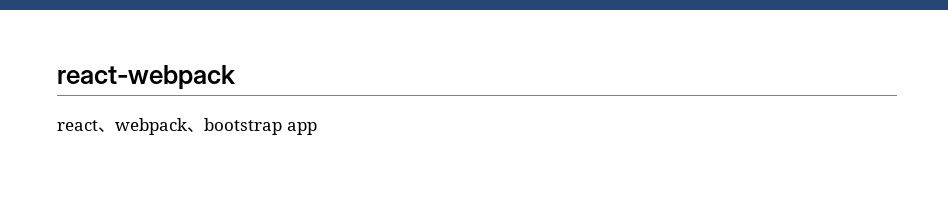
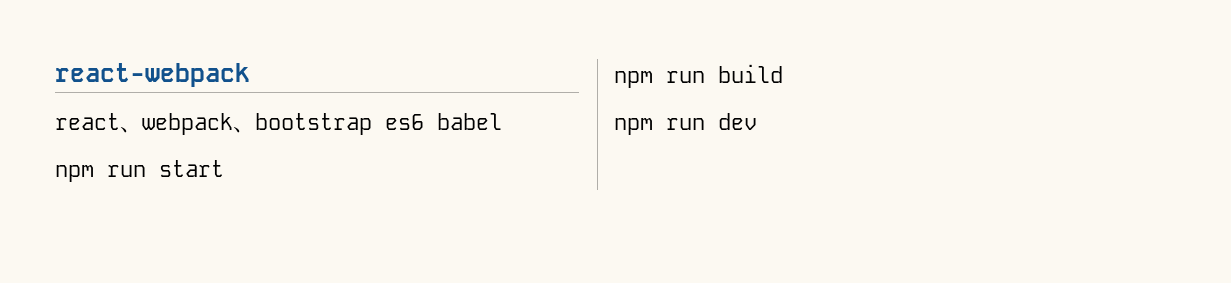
- react、webpack、bootstrap app
+ react、webpack、bootstrap es6 babel
+ npm run start
+ npm run build
+ npm run dev

